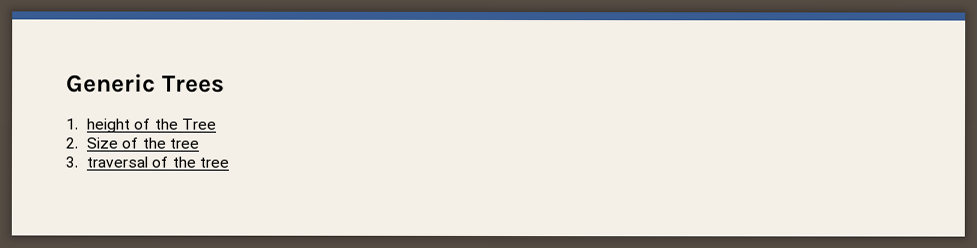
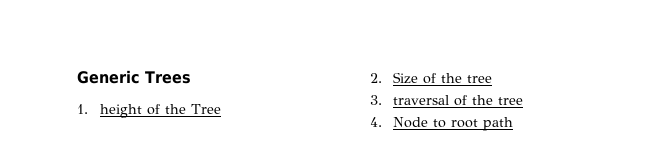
+ 4. Node to root path

